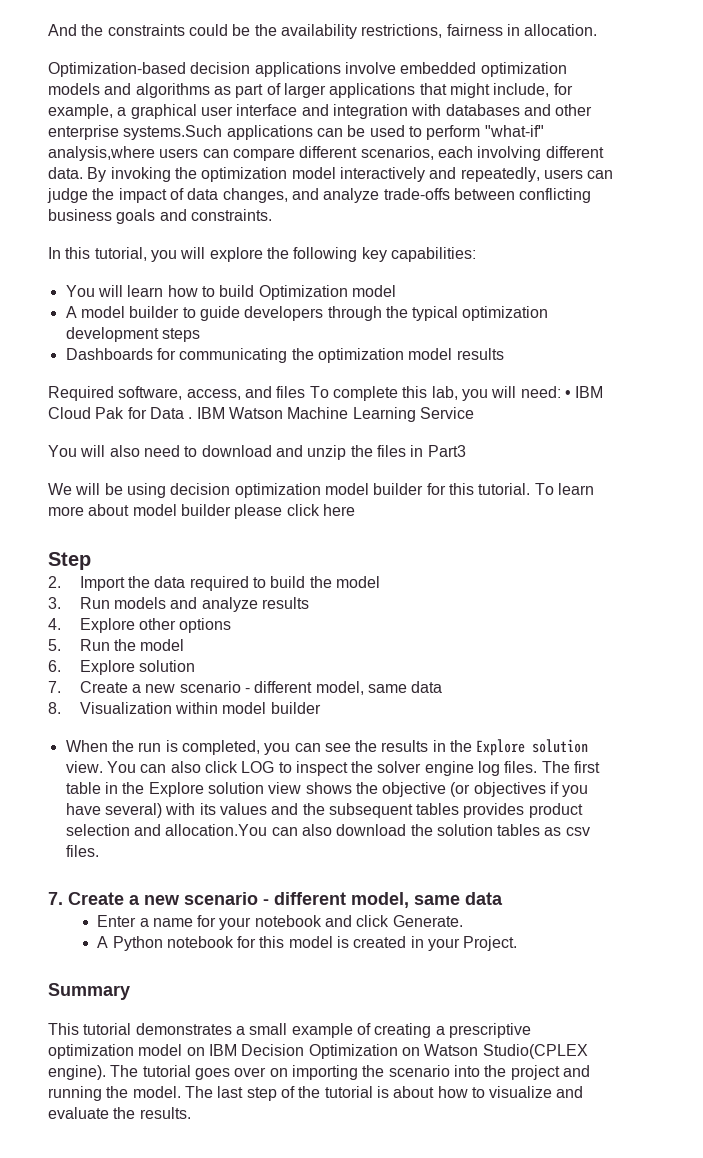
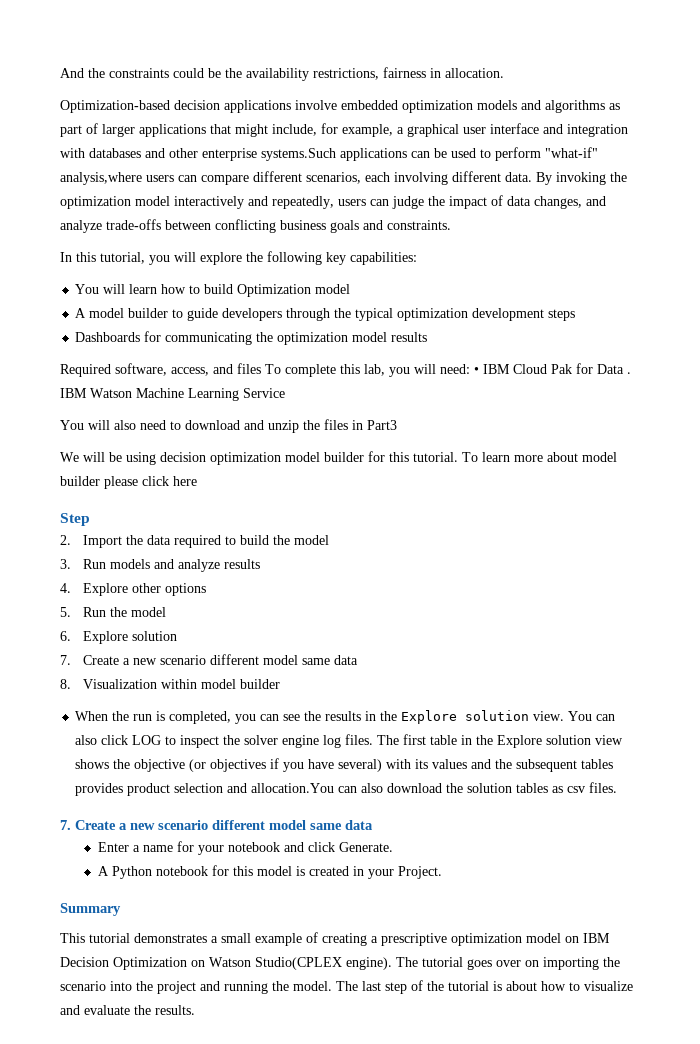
  6. Explore solution
- 7. Create a new scenario - different model, same data
+ 7. Create a new scenario different model same data
  The first table in the Explore solution view shows the objective (or objectives if you have several) with its values and the subsequent tables provides product selection and allocation.You can also download the solution tables as csv files.
- 7. Create a new scenario - different model, same data
+ 7. Create a new scenario different model same data

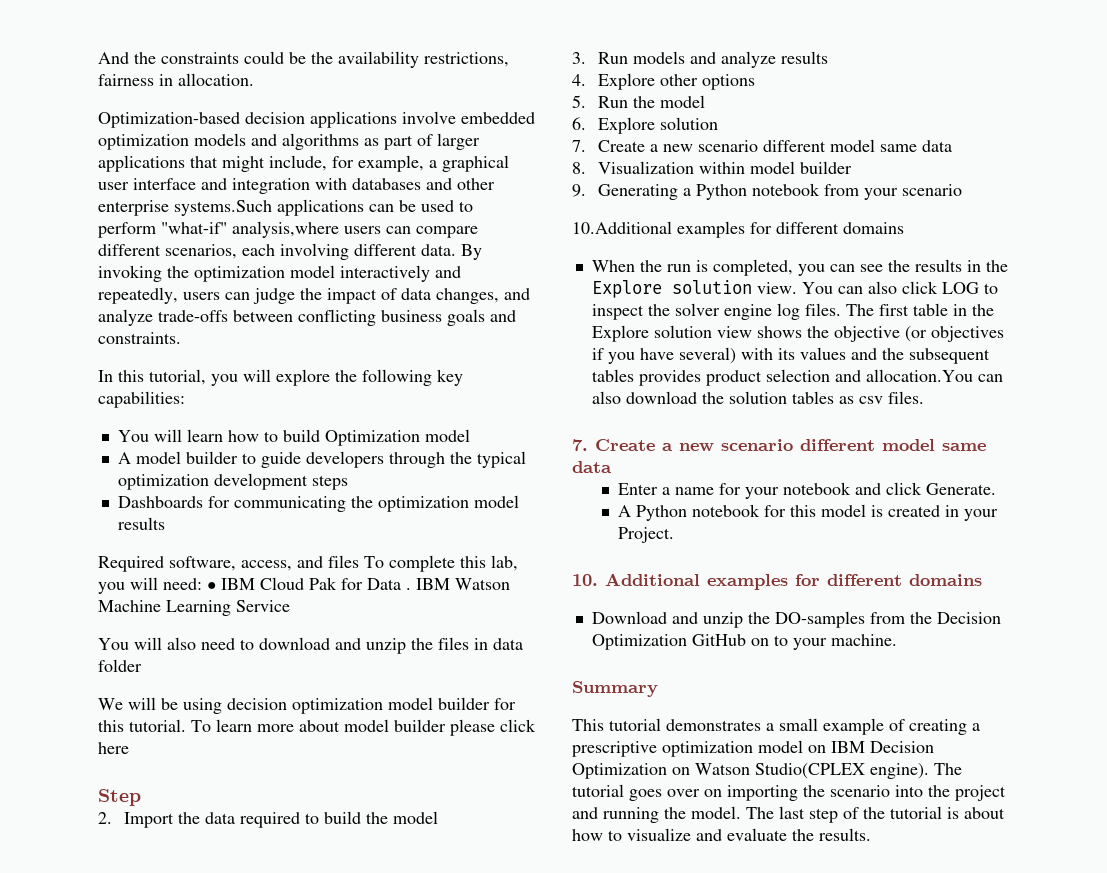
- You will also need to download and unzip the files in Part3
+ You will also need to download and unzip the files in data folder
+ 9. Generating a Python notebook from your scenario
+ 10.Additional examples for different domains
+ 10. Additional examples for different domains
+ Download and unzip the DO-samples from the Decision Optimization GitHub on to your machine.

